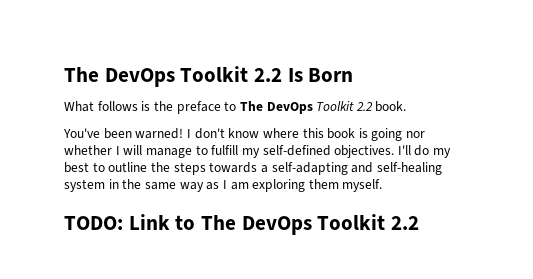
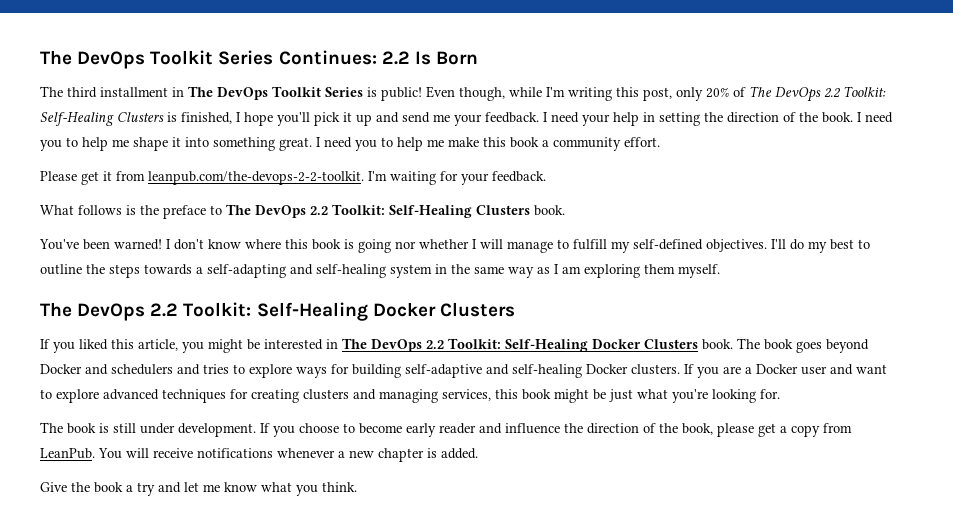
- The DevOps Toolkit 2.2 Is Born
+ The DevOps Toolkit Series Continues: 2.2 Is Born
+ The third installment in The DevOps Toolkit Series is public! Even though, while I'm writing this post, only 20% of The DevOps 2.2 Toolkit: Self-Healing Clusters is finished, I hope you'll pick it up and send me your feedback. I need your help in setting the direction of the book. I need you to help me shape it into something great. I need you to help me make this book a community effort.
+ Please get it from leanpub.com/the-devops-2-2-toolkit. I'm waiting for your feedback.
- What follows is the preface to The DevOps Toolkit 2.2 book.
+ What follows is the preface to The DevOps 2.2 Toolkit: Self-Healing Clusters book.
  I'll do my best to outline the steps towards a self-adapting and self-healing system in the same way as I am exploring them myself.
- TODO: Link to The DevOps Toolkit 2.2
+ The DevOps 2.2 Toolkit: Self-Healing Docker Clusters
+ If you liked this article, you might be interested in The DevOps 2.2 Toolkit: Self-Healing Docker Clusters book. The book goes beyond Docker and schedulers and tries to explore ways for building self-adaptive and self-healing Docker clusters. If you are a Docker user and want to explore advanced techniques for creating clusters and managing services, this book might be just what you're looking for.
+ The book is still under development. If you choose to become early reader and influence the direction of the book, please get a copy from LeanPub. You will receive notifications whenever a new chapter is added.
+ Give the book a try and let me know what you think.

